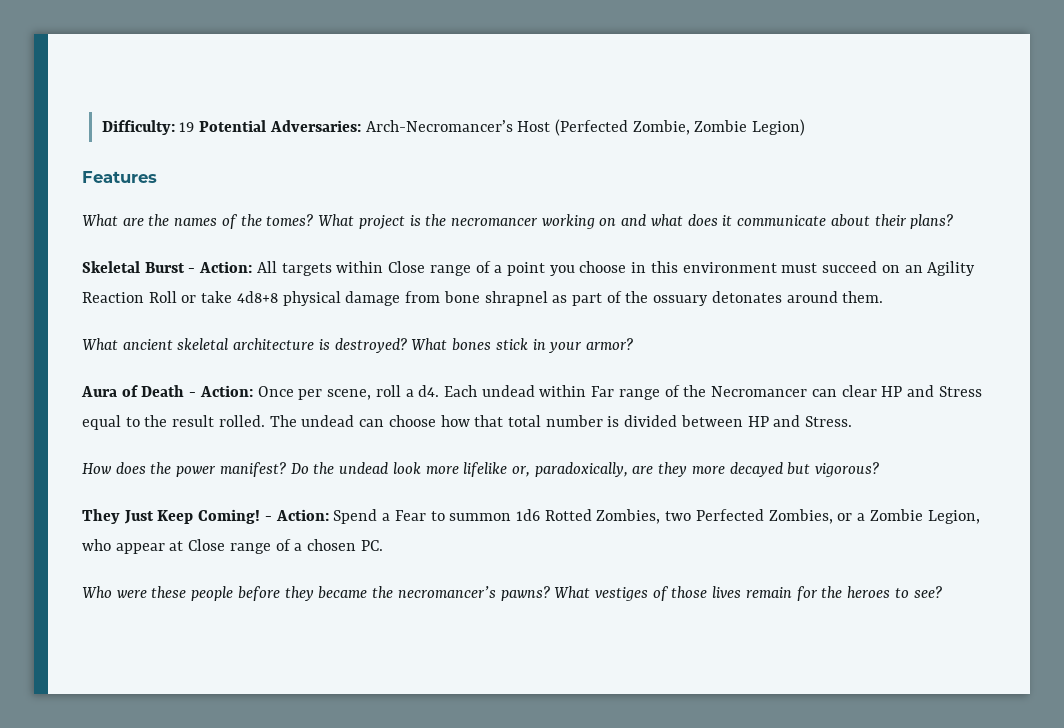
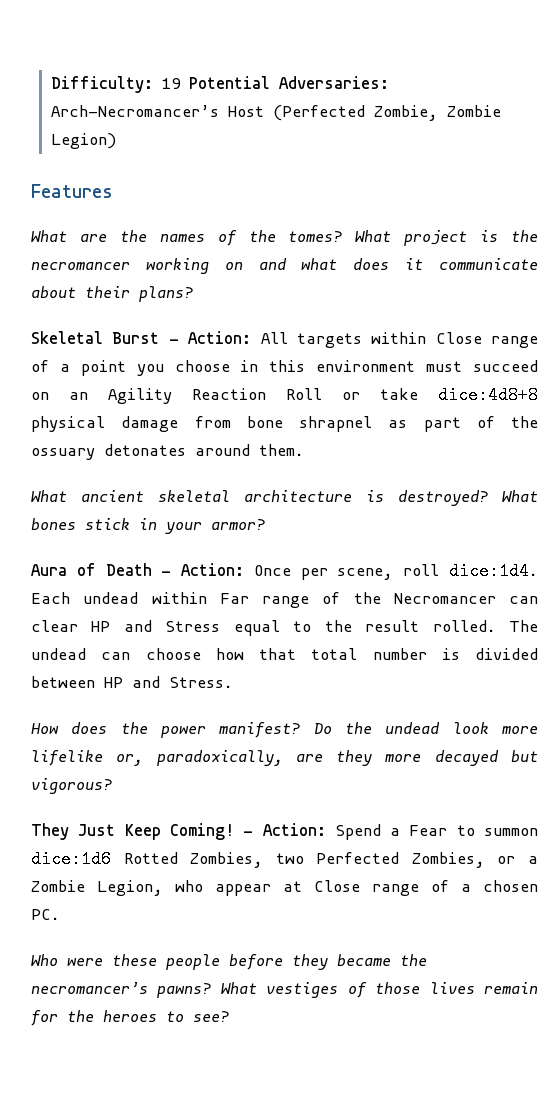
- Skeletal Burst - Action: All targets within Close range of a point you choose in this environment must succeed on an Agility Reaction Roll or take 4d8+8 physical damage from bone shrapnel as part of the ossuary detonates around them.
+ Skeletal Burst - Action: All targets within Close range of a point you choose in this environment must succeed on an Agility Reaction Roll or take dice:4d8+8 physical damage from bone shrapnel as part of the ossuary detonates around them.
- Aura of Death - Action: Once per scene, roll a d4.
+ Aura of Death - Action: Once per scene, roll dice:1d4.
- - Action: Spend a Fear to summon 1d6 Rotted Zombies, two Perfected Zombies, or a Zombie Legion, who appear at Close range of a chosen PC.
+ - Action: Spend a Fear to summon dice:1d6 Rotted Zombies, two Perfected Zombies, or a Zombie Legion, who appear at Close range of a chosen PC.

